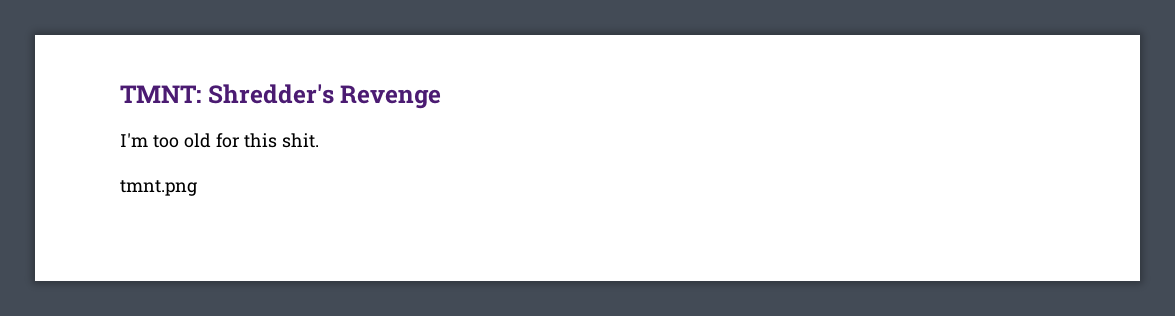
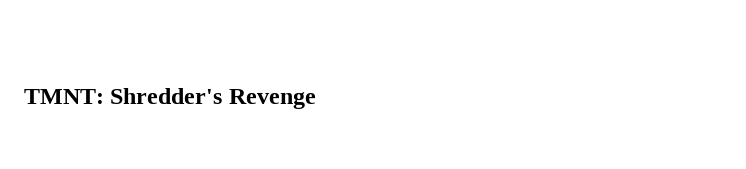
- I'm too old for this shit.
- tmnt.png

